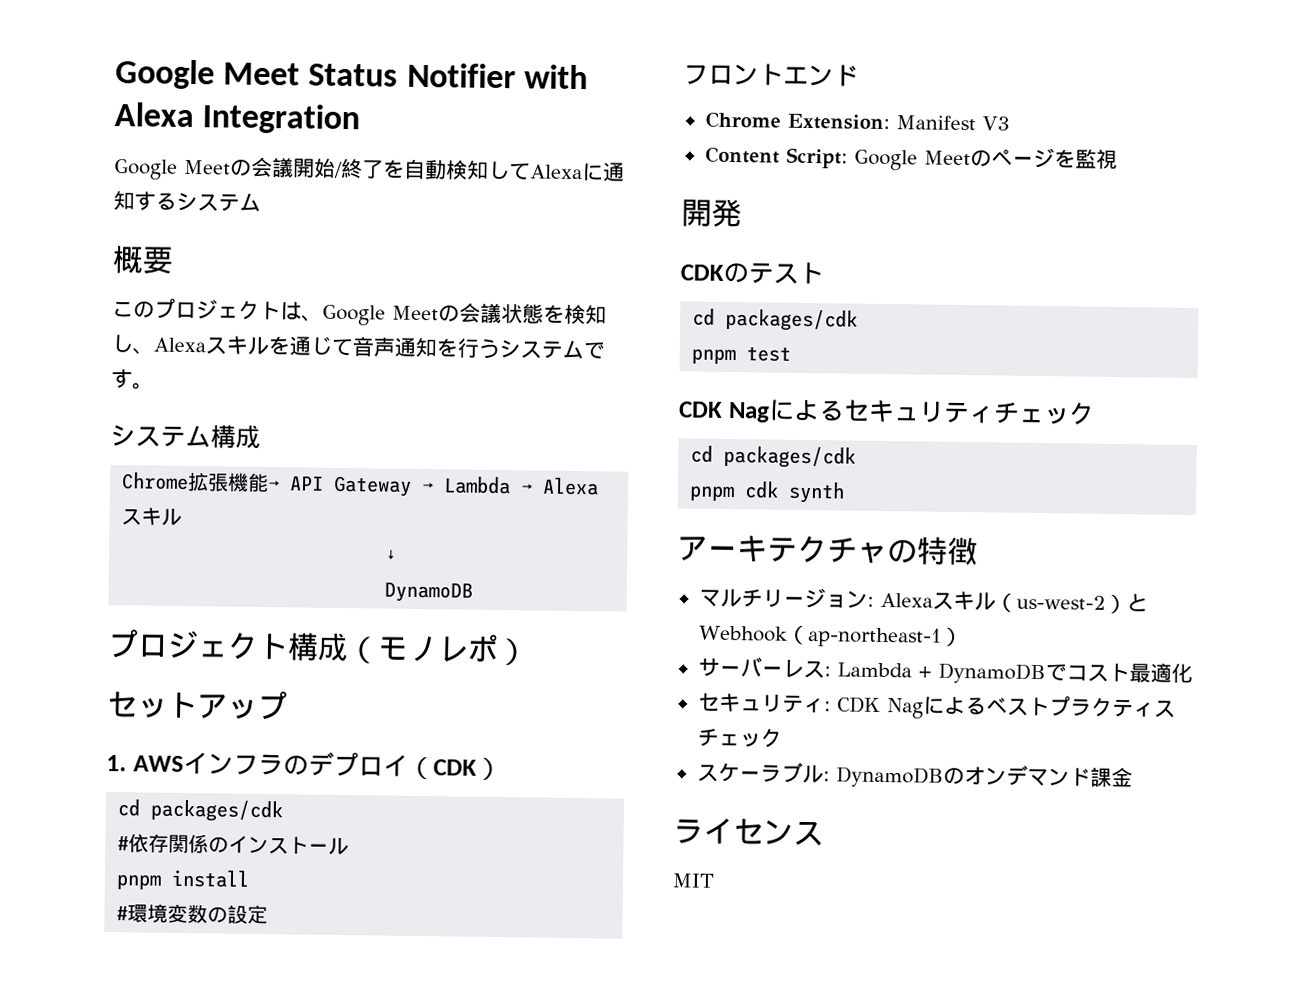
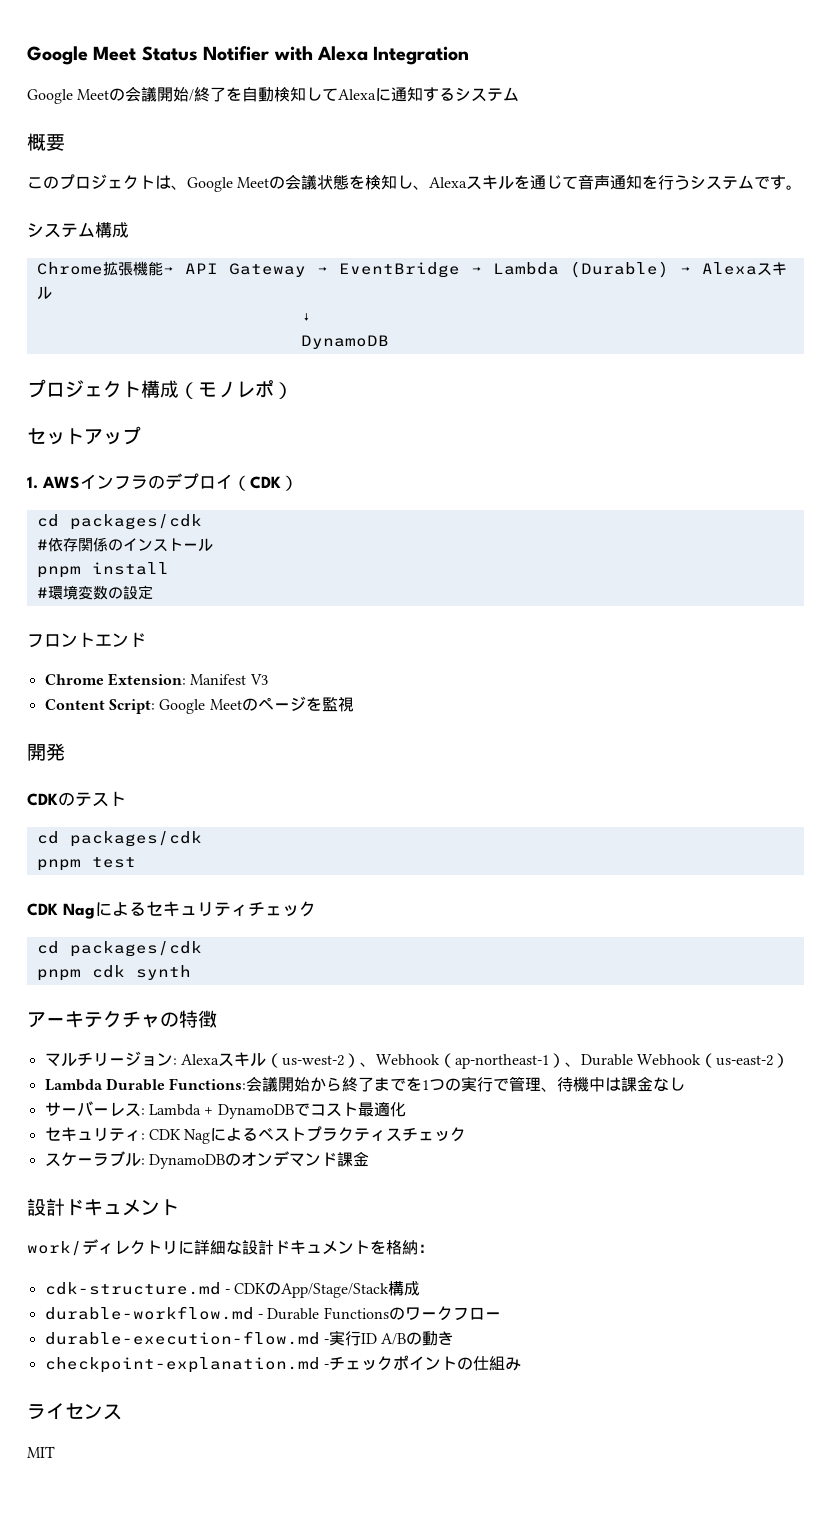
- Chrome拡張機能→ API Gateway → Lambda → Alexaスキル
+ Chrome拡張機能→ API Gateway → EventBridge → Lambda (Durable) → Alexaスキル
- マルチリージョン: Alexaスキル（us-west-2）とWebhook（ap-northeast-1）
+ マルチリージョン: Alexaスキル（us-west-2）、Webhook（ap-northeast-1）、Durable Webhook（us-east-2）
+ Lambda Durable Functions:会議開始から終了までを1つの実行で管理、待機中は課金なし
  スケーラブル: DynamoDBのオンデマンド課金
+ 設計ドキュメント
+ work/ディレクトリに詳細な設計ドキュメントを格納：
+ cdk-structure.md - CDKのApp/Stage/Stack構成
+ durable-workflow.md - Durable Functionsのワークフロー
+ durable-execution-flow.md -実行ID A/Bの動き
+ checkpoint-explanation.md -チェックポイントの仕組み

